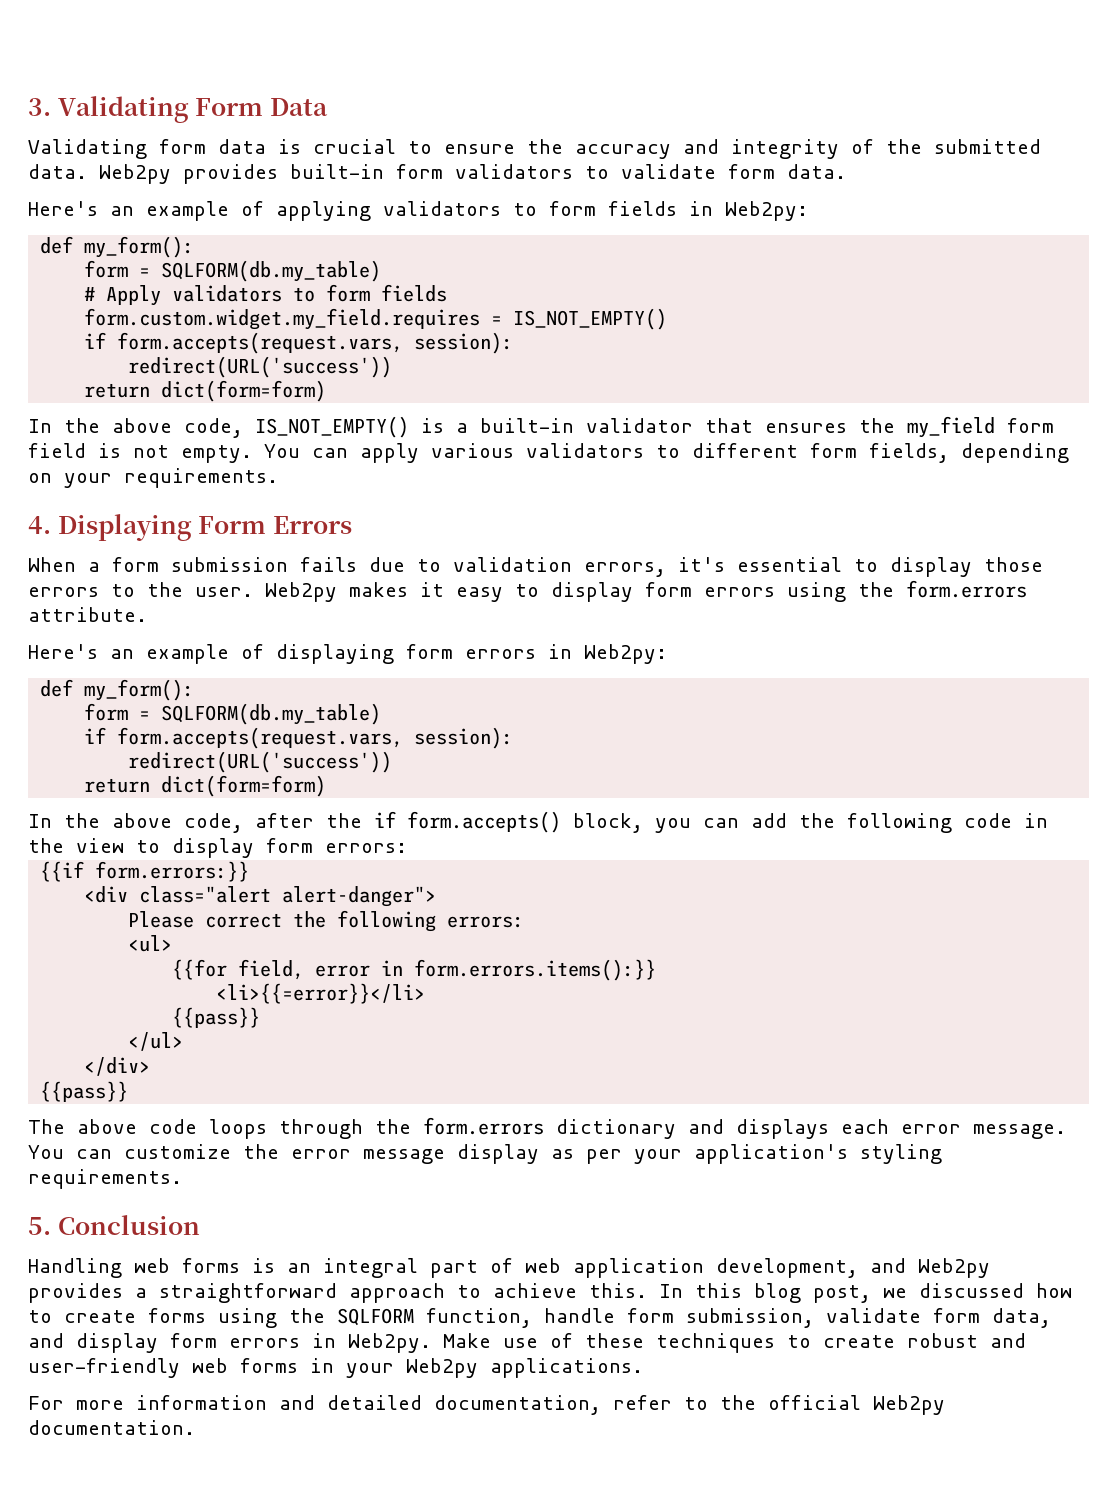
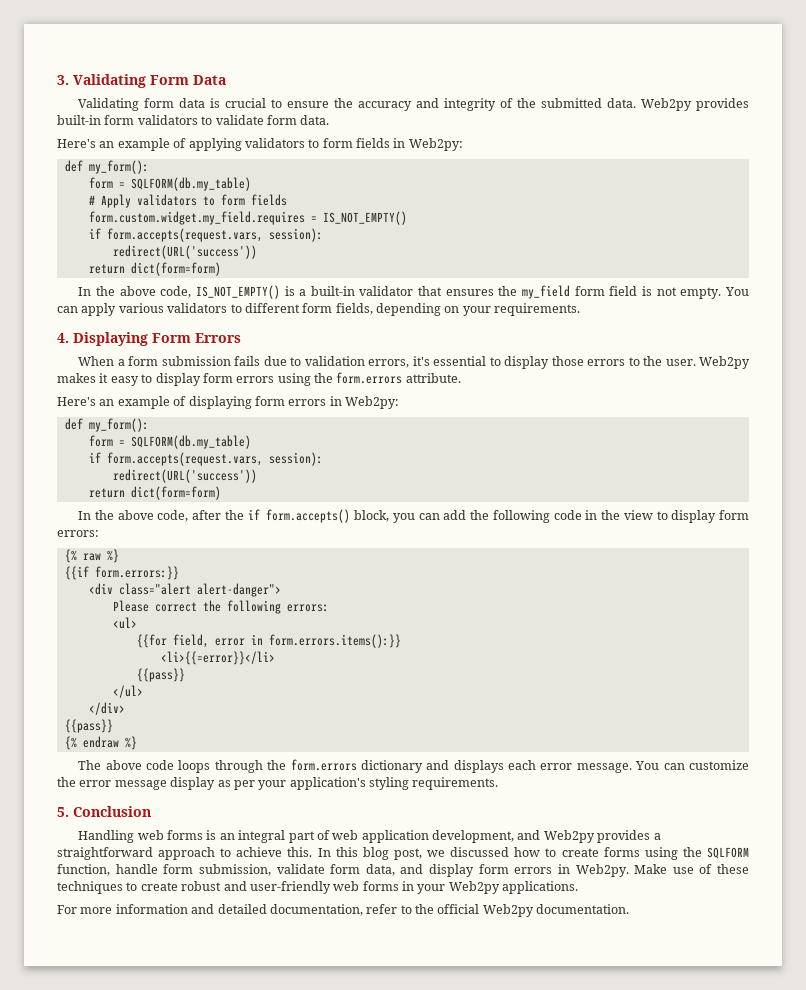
+ {% raw %}
+ {% endraw %}

